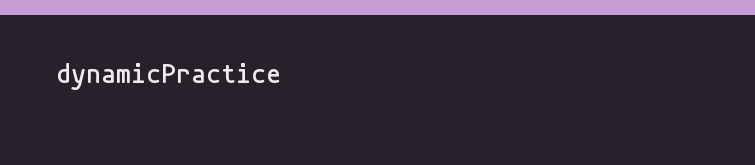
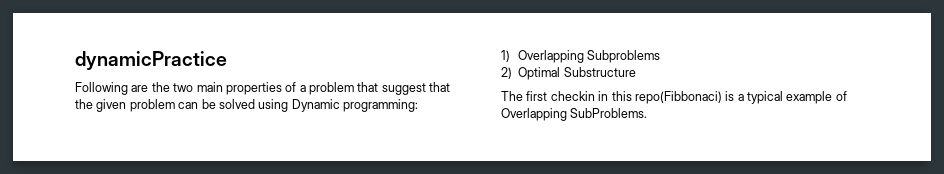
+ Following are the two main properties of a problem that suggest that the given problem can be solved using Dynamic programming:
+ 1) Overlapping Subproblems
+ 2) Optimal Substructure
+ The first checkin in this repo(Fibbonaci) is a typical example of Overlapping SubProblems.

